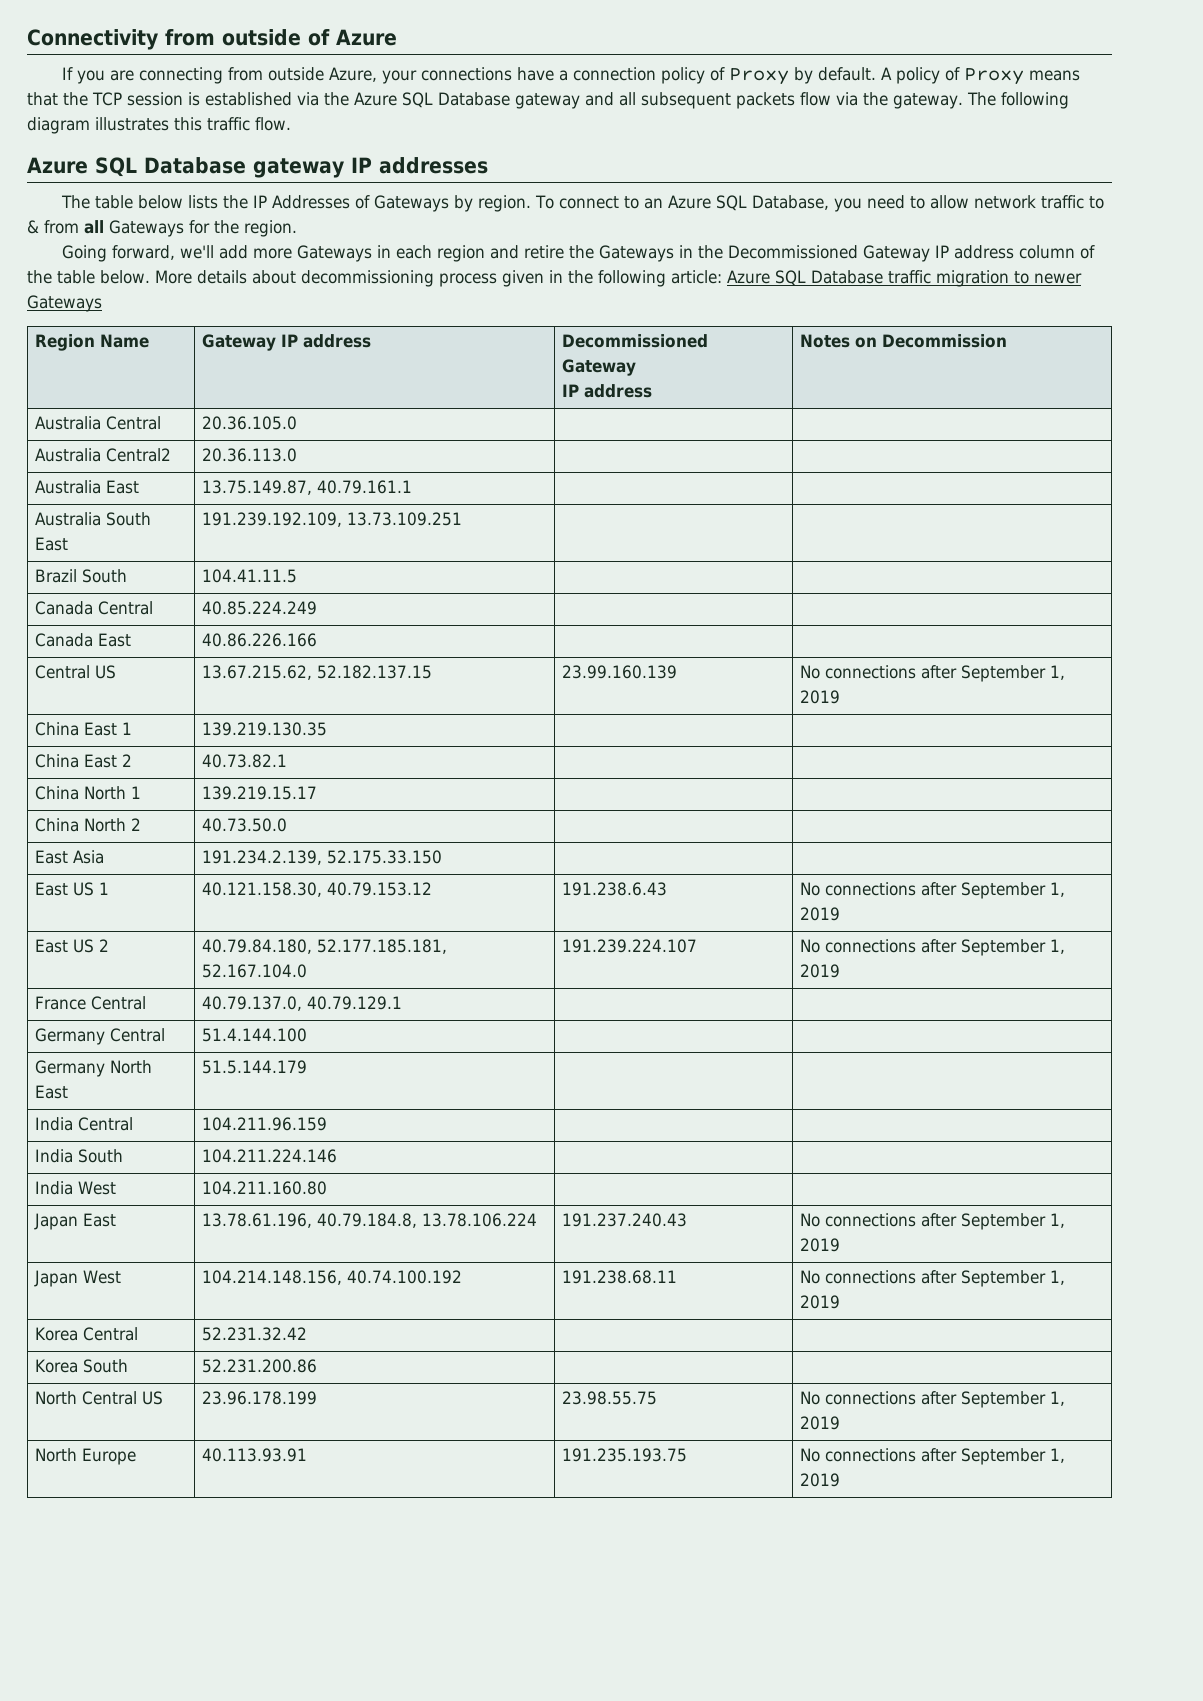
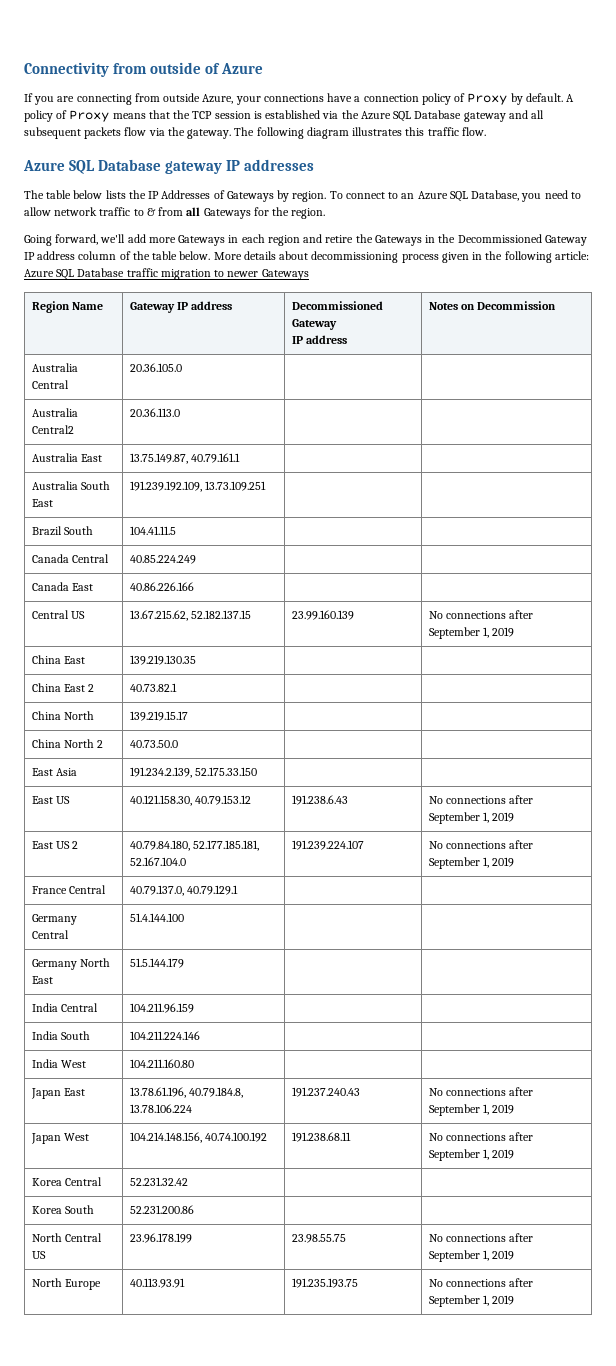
- China East 1 | 139.219.130.35 | |
+ China East | 139.219.130.35 | |
- China North 1 | 139.219.15.17 | |
+ China North | 139.219.15.17 | |
- East US 1 | 40.121.158.30, 40.79.153.12 | 191.238.6.43 | No connections after September 1, 2019
+ East US | 40.121.158.30, 40.79.153.12 | 191.238.6.43 | No connections after September 1, 2019

